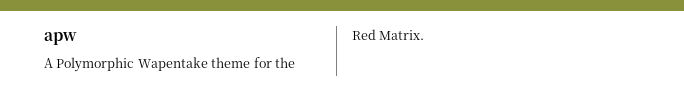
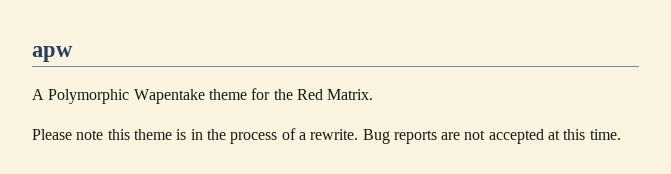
+ Please note this theme is in the process of a rewrite. Bug reports are not accepted at this time.

